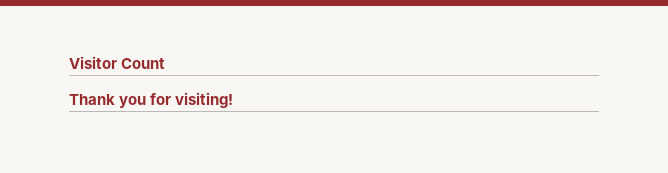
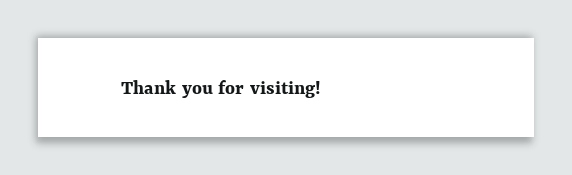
- Visitor Count

